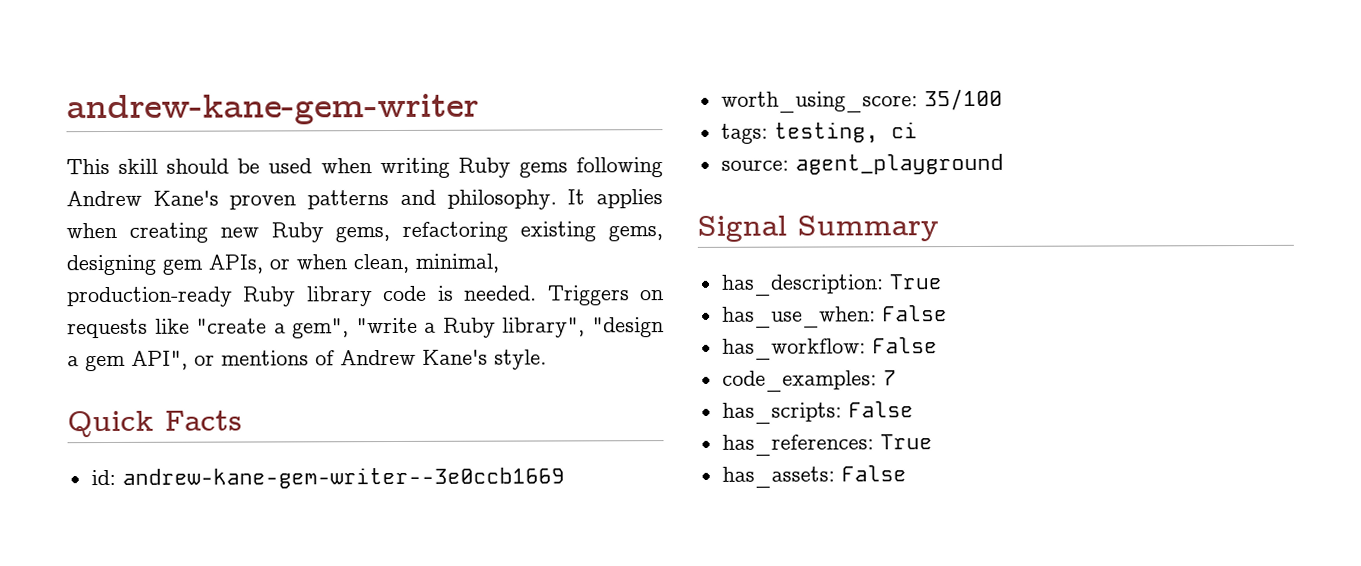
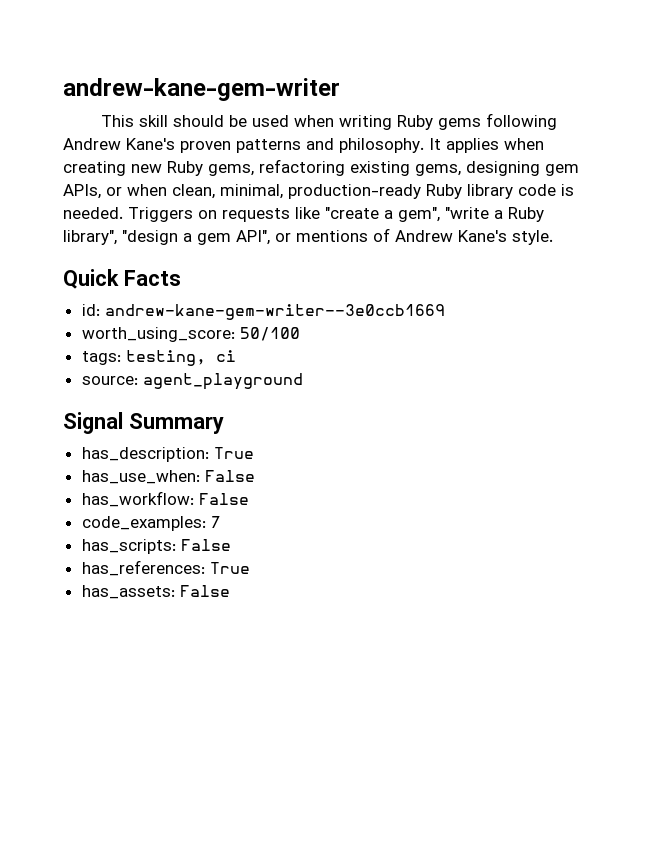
- worth_using_score: 35/100
+ worth_using_score: 50/100

